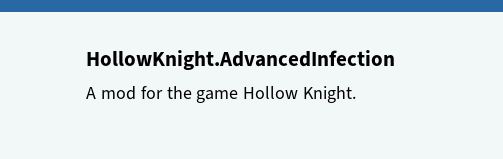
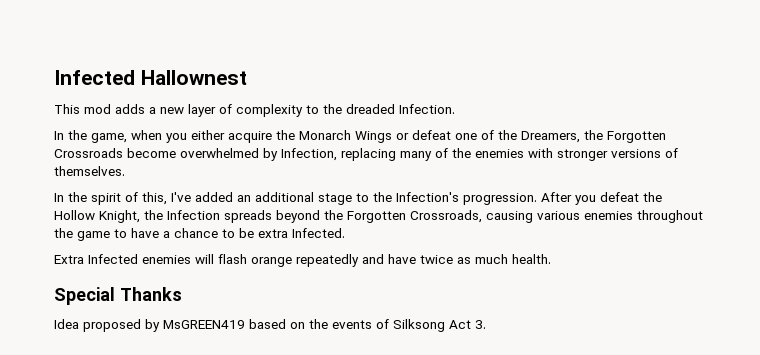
- HollowKnight.AdvancedInfection
- A mod for the game Hollow Knight.
+ Infected Hallownest
+ This mod adds a new layer of complexity to the dreaded Infection.
+ In the game, when you either acquire the Monarch Wings or defeat one of the Dreamers, the Forgotten Crossroads become overwhelmed by Infection, replacing many of the enemies with stronger versions of themselves.
+ In the spirit of this, I've added an additional stage to the Infection's progression. After you defeat the Hollow Knight, the Infection spreads beyond the Forgotten Crossroads, causing various enemies throughout the game to have a chance to be extra Infected.
+ Extra Infected enemies will flash orange repeatedly and have twice as much health.
+ Special Thanks
+ Idea proposed by MsGREEN419 based on the events of Silksong Act 3.

